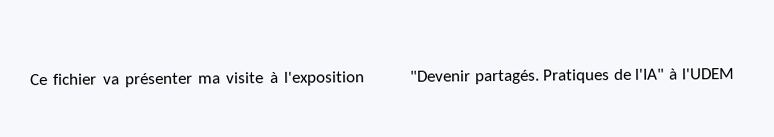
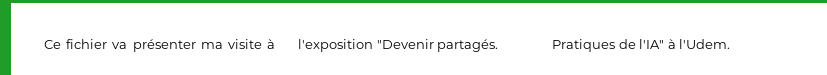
- Pratiques de l'IA" à l'UDEM
+ Pratiques de l'IA" à l'Udem.

